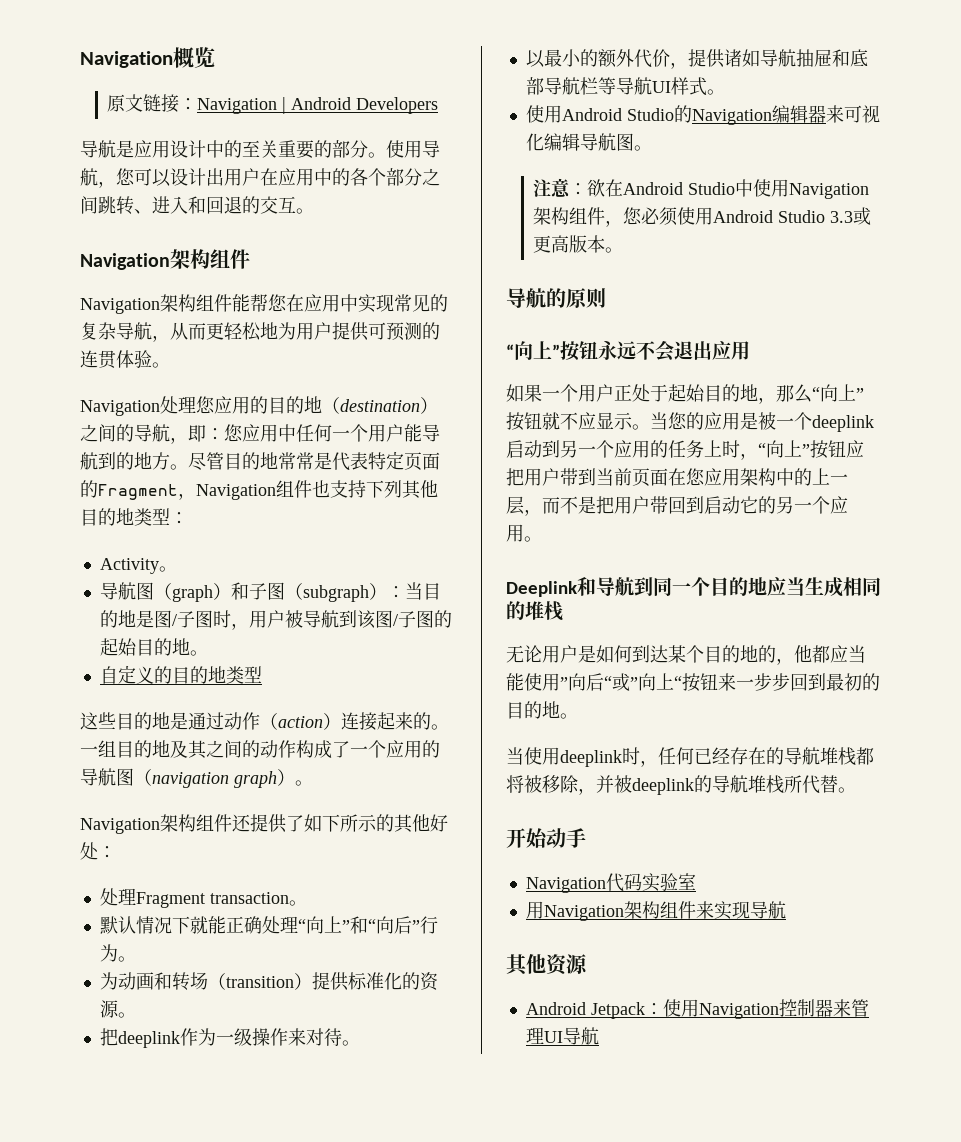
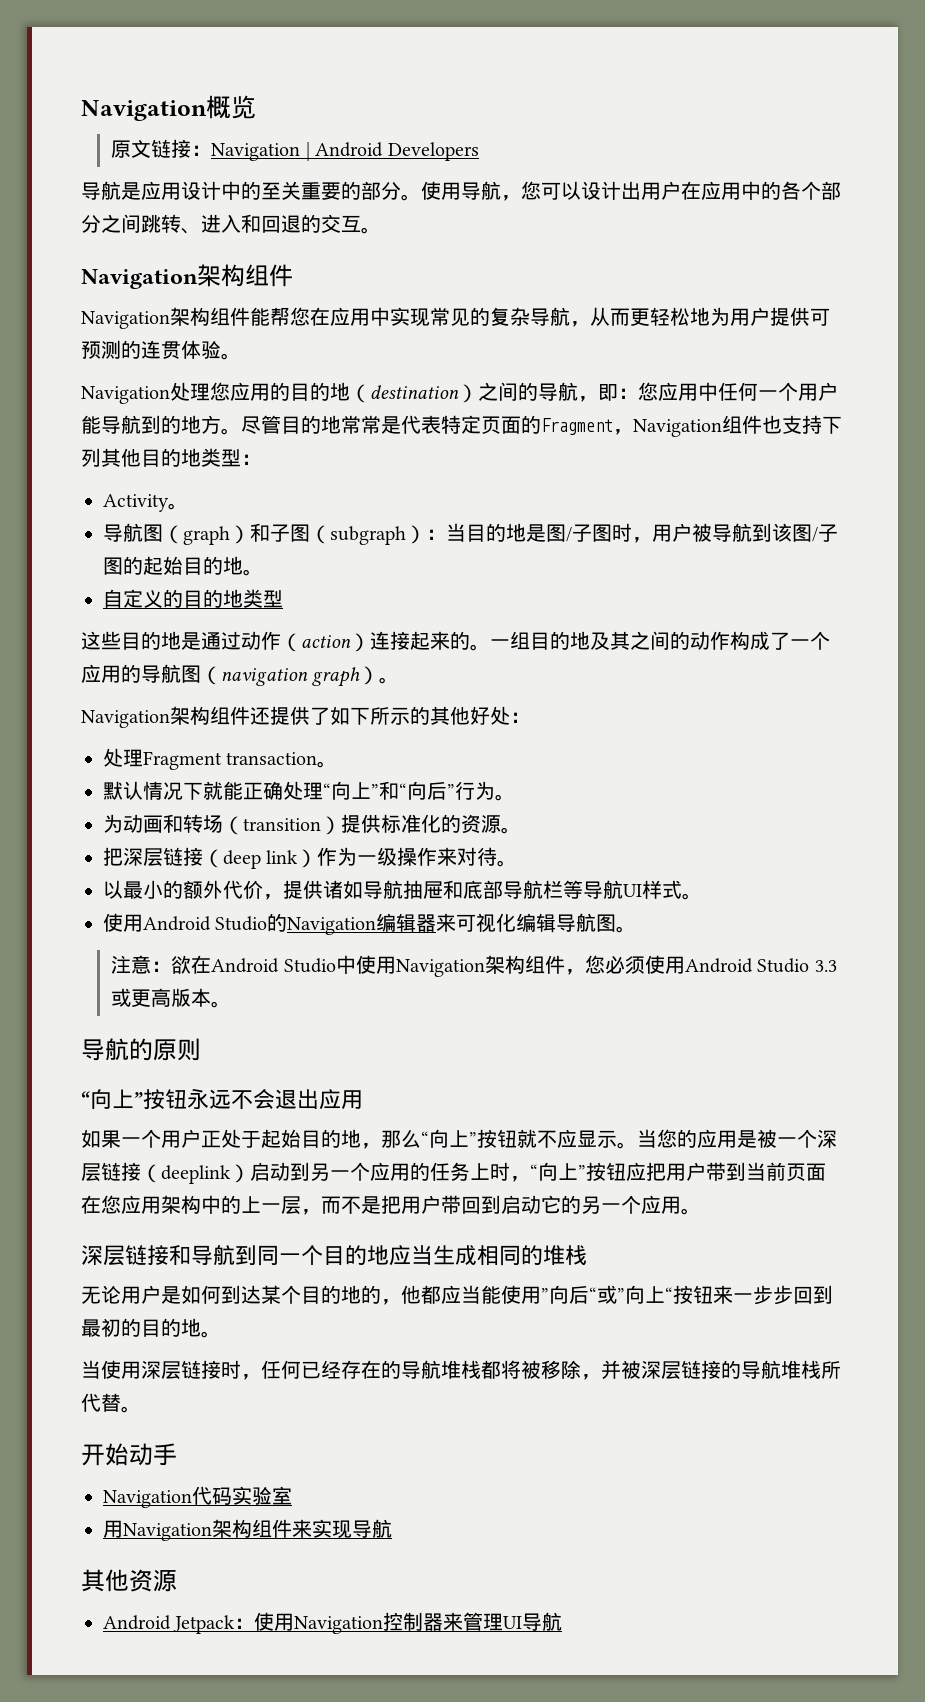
- 把deeplink作为一级操作来对待。
+ 把深层链接（deep link）作为一级操作来对待。
- 当您的应用是被一个deeplink启动到另一个应用的任务上时，“向上”按钮应把用户带到当前页面在您应用架构中的上一层，而不是把用户带回到启动它的另一个应用。
+ 当您的应用是被一个深层链接（deeplink）启动到另一个应用的任务上时，“向上”按钮应把用户带到当前页面在您应用架构中的上一层，而不是把用户带回到启动它的另一个应用。
- Deeplink和导航到同一个目的地应当生成相同的堆栈
+ 深层链接和导航到同一个目的地应当生成相同的堆栈
- 当使用deeplink时，任何已经存在的导航堆栈都将被移除，并被deeplink的导航堆栈所代替。
+ 当使用深层链接时，任何已经存在的导航堆栈都将被移除，并被深层链接的导航堆栈所代替。

